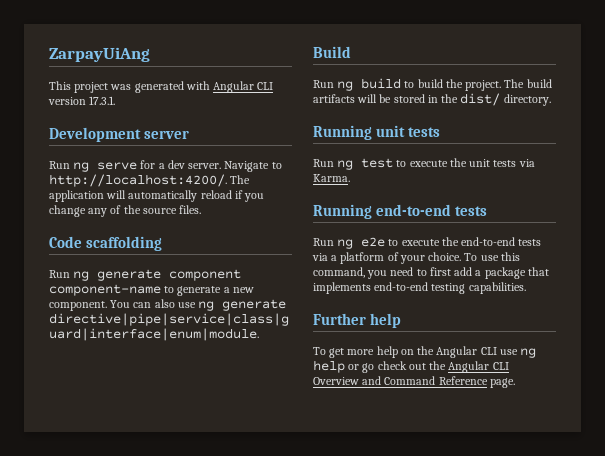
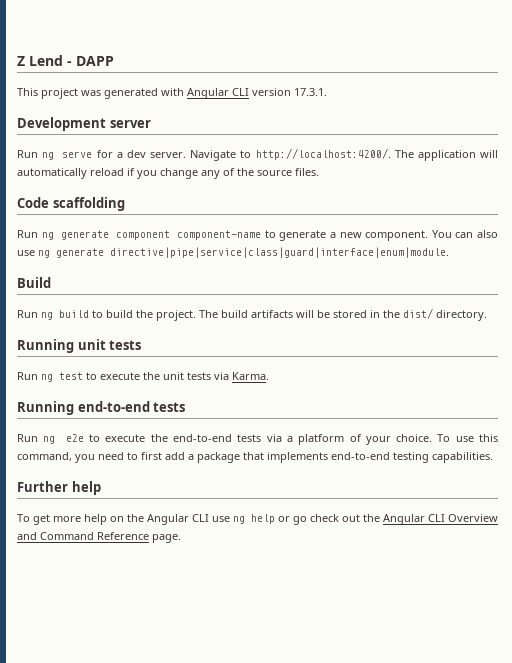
- ZarpayUiAng
+ Z Lend - DAPP

